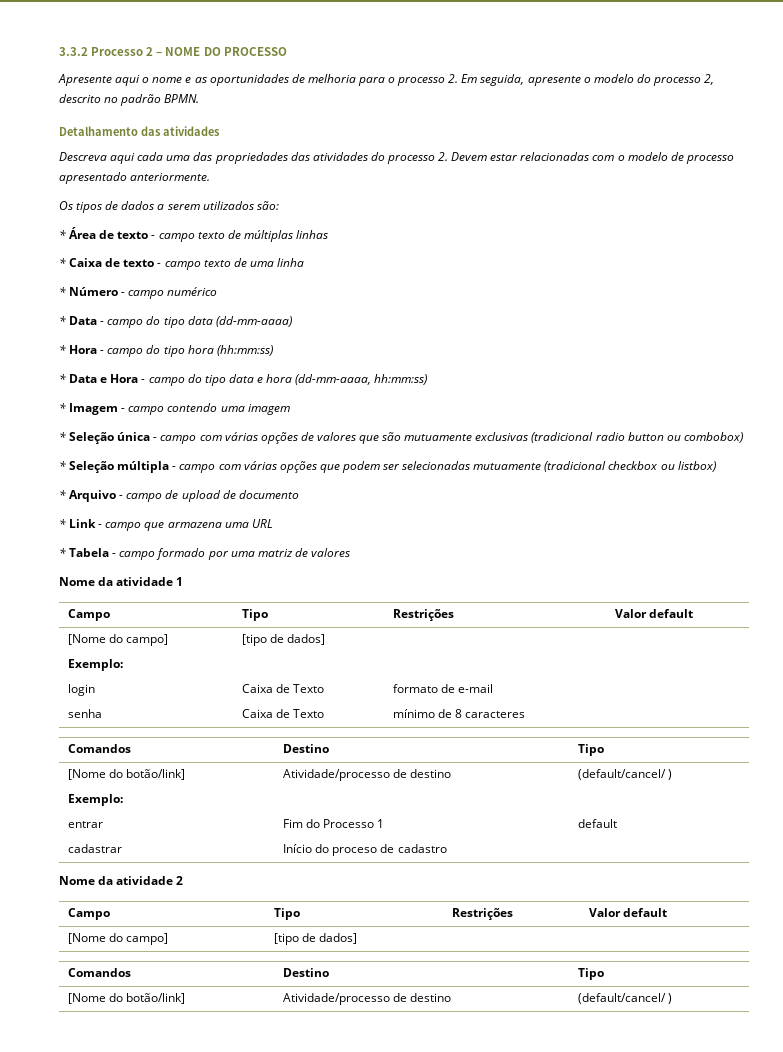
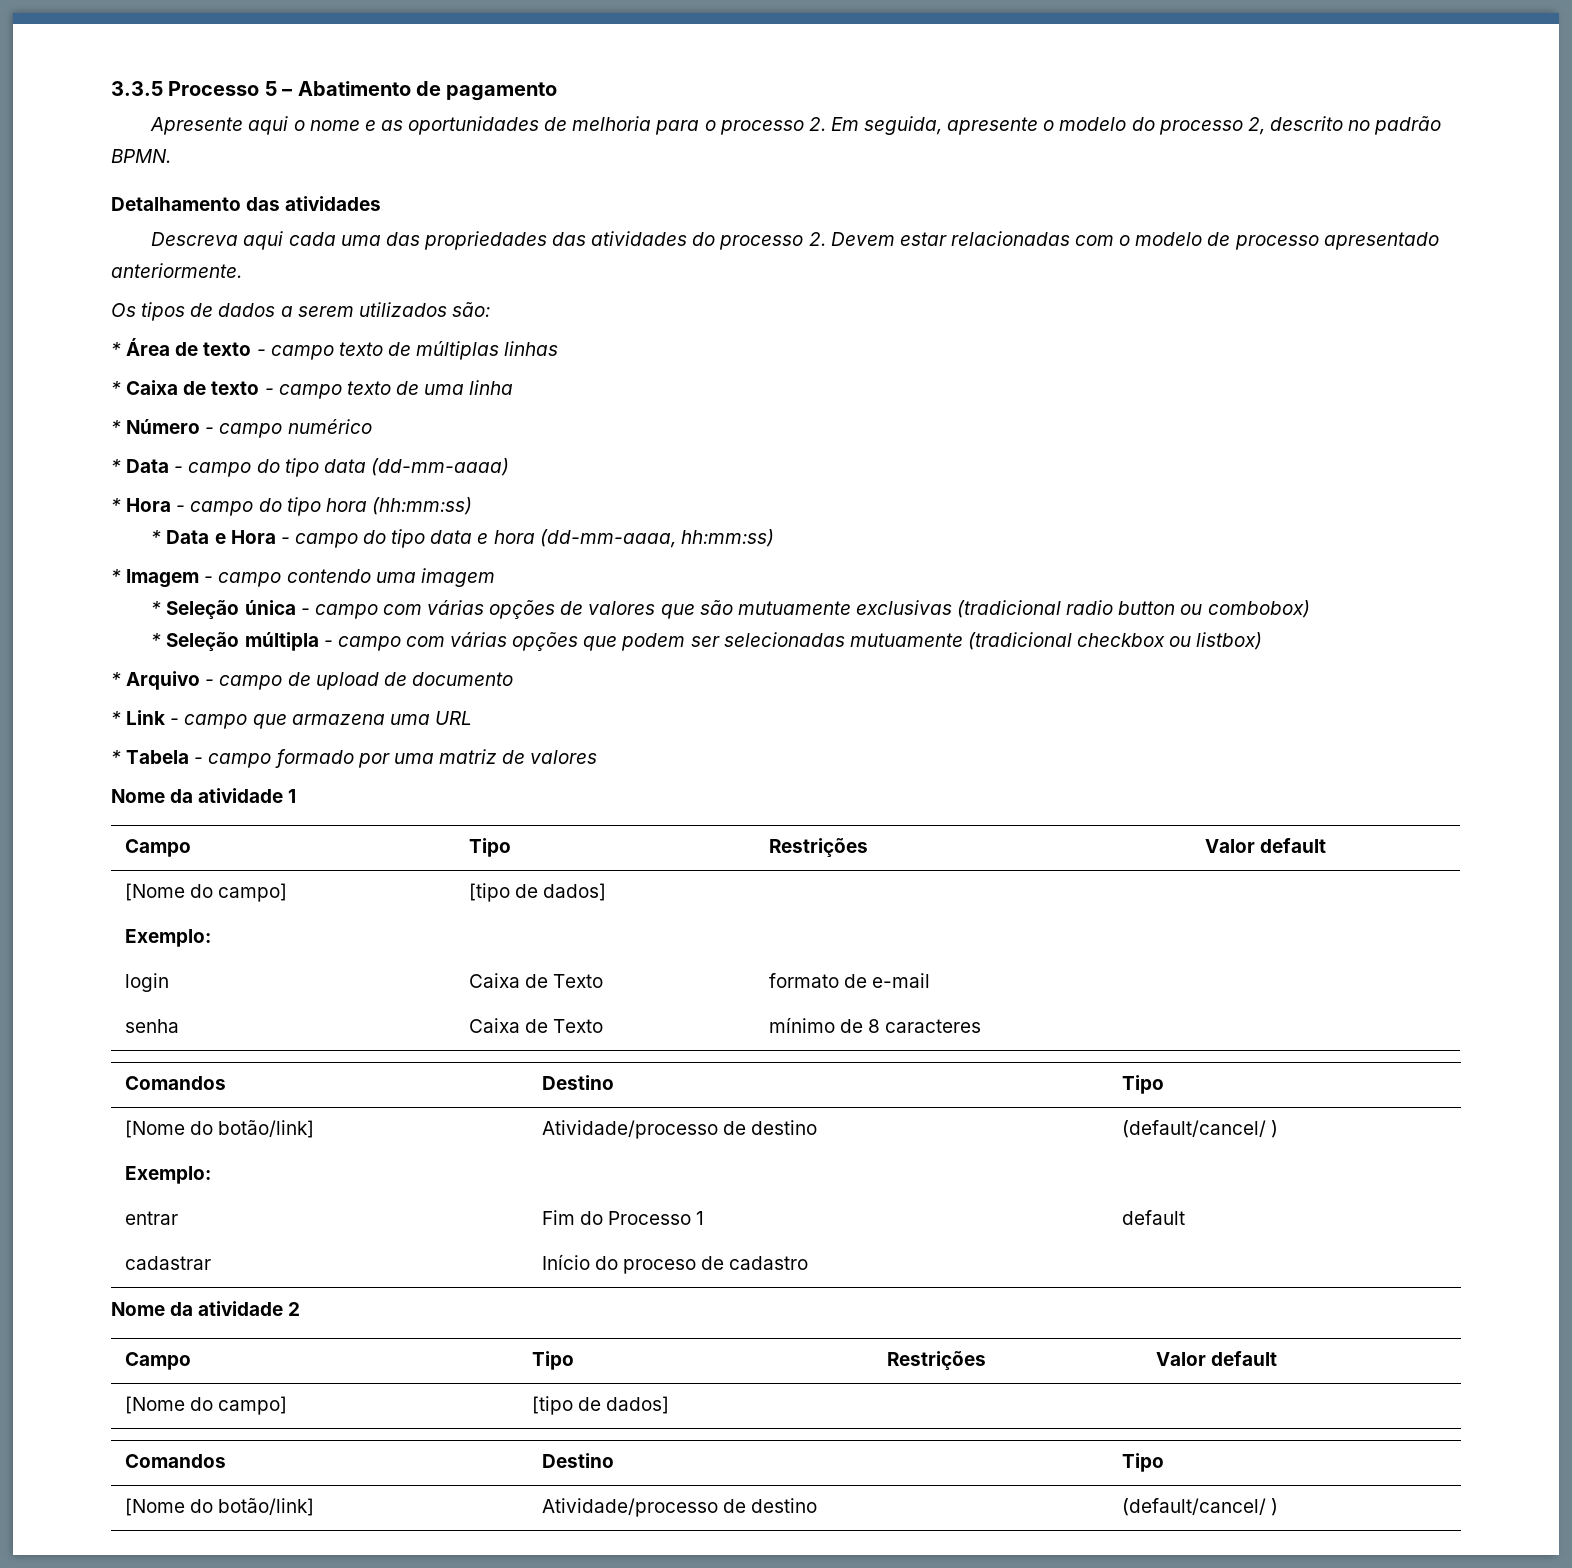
- 3.3.2 Processo 2 – NOME DO PROCESSO
+ 3.3.5 Processo 5 – Abatimento de pagamento

